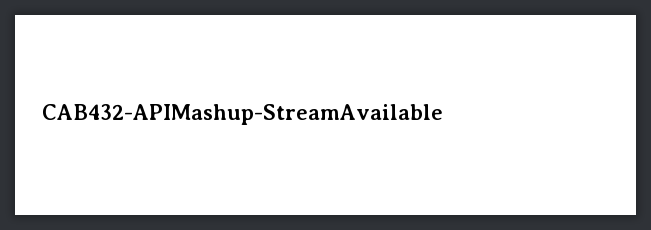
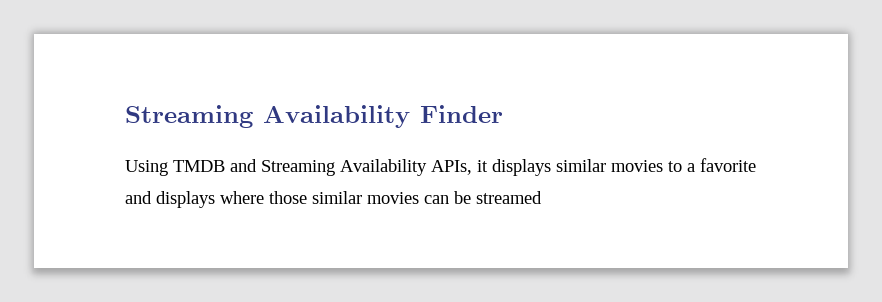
- CAB432-APIMashup-StreamAvailable
+ Streaming Availability Finder
+ Using TMDB and Streaming Availability APIs, it displays similar movies to a favorite and displays where those similar movies can be streamed

